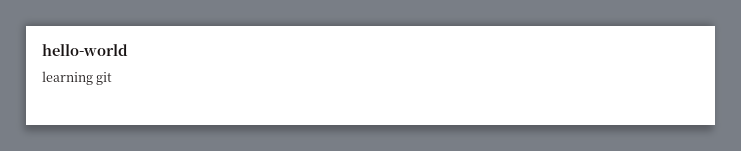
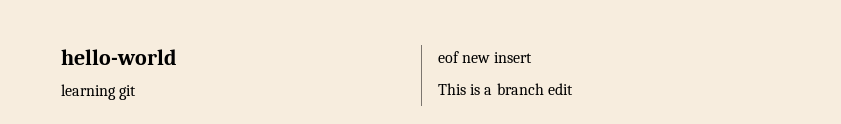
+ eof new insert
+ This is a branch edit

